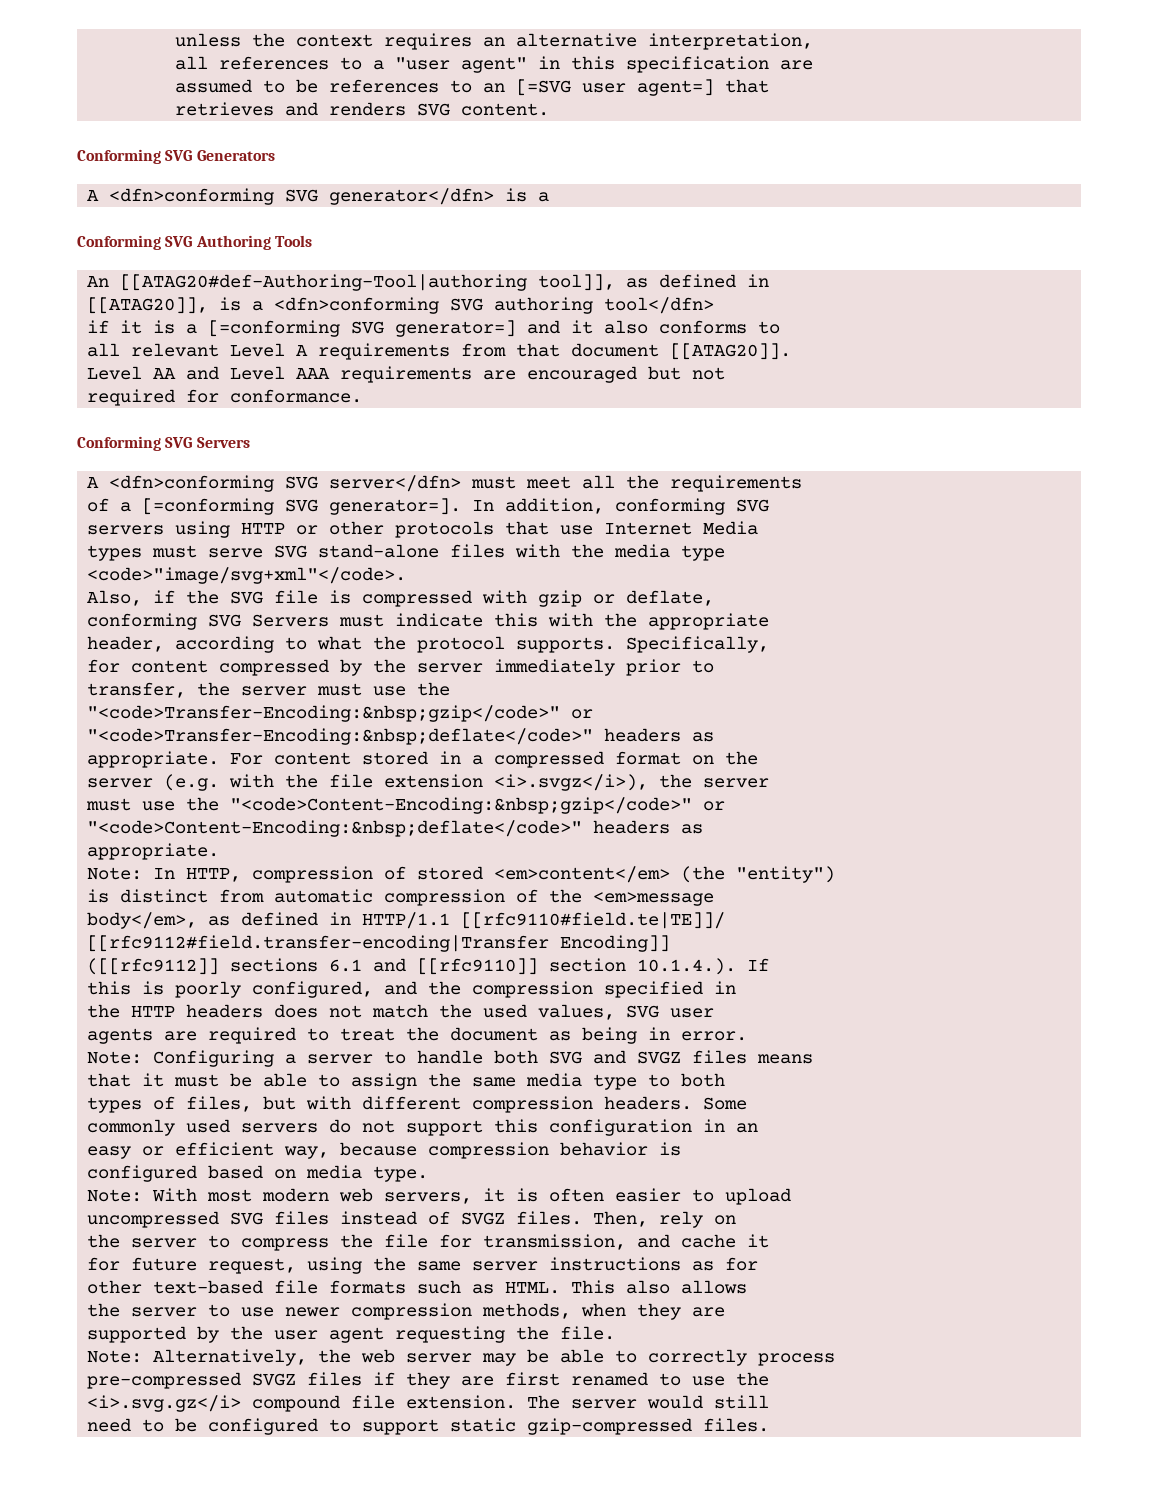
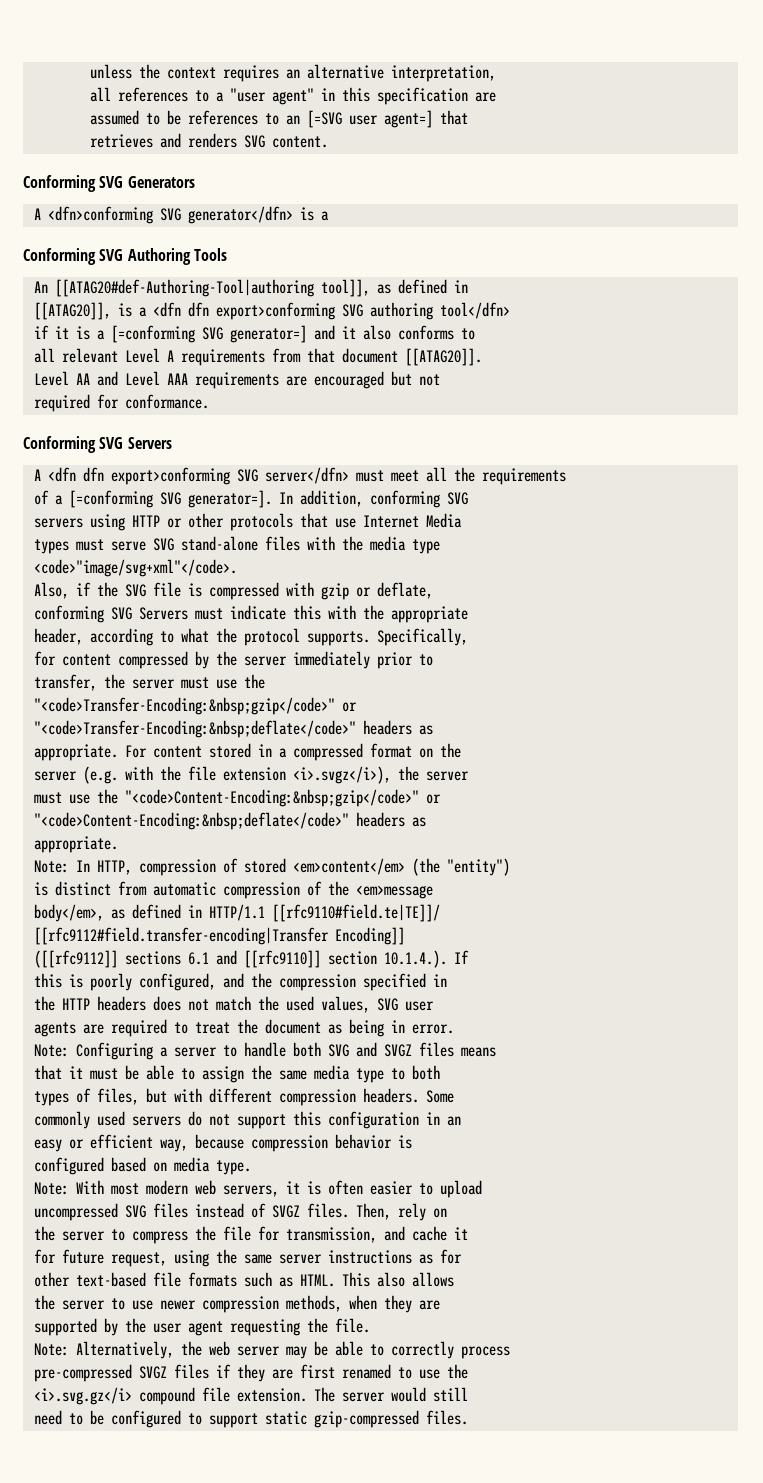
- [[ATAG20]], is a <dfn>conforming SVG authoring tool</dfn>
+ [[ATAG20]], is a <dfn dfn export>conforming SVG authoring tool</dfn>
- A <dfn>conforming SVG server</dfn> must meet all the requirements
+ A <dfn dfn export>conforming SVG server</dfn> must meet all the requirements

